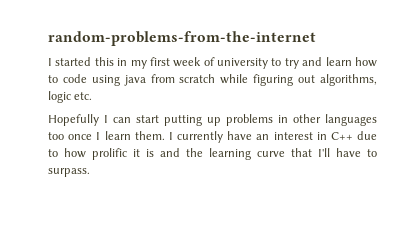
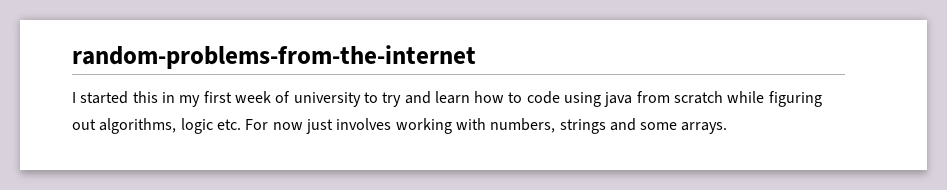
- I started this in my first week of university to try and learn how to code using java from scratch while figuring out algorithms, logic etc.
- Hopefully I can start putting up problems in other languages too once I learn them. I currently have an interest in C++ due to how prolific it is and the learning curve that I'll have to surpass.
+ I started this in my first week of university to try and learn how to code using java from scratch while figuring out algorithms, logic etc. For now just involves working with numbers, strings and some arrays.

